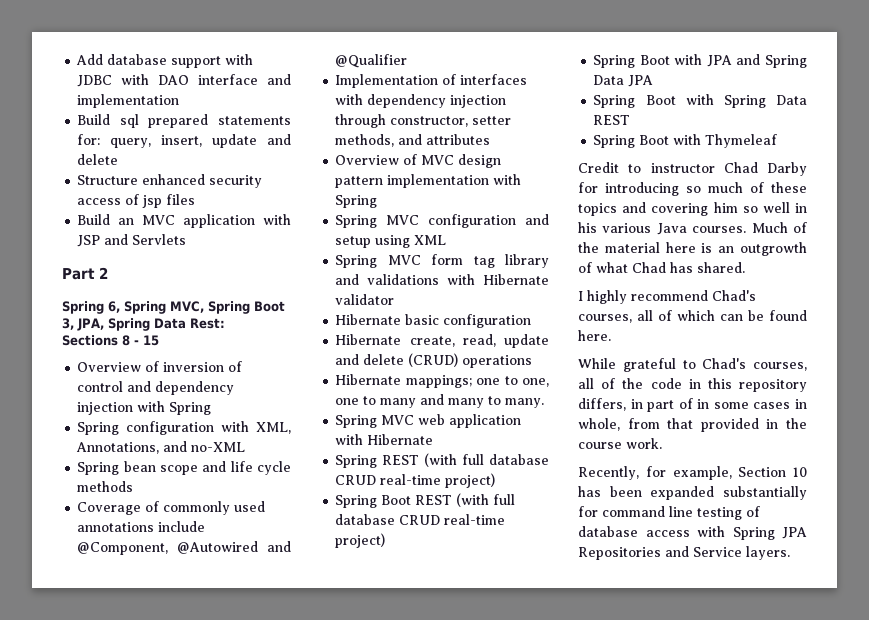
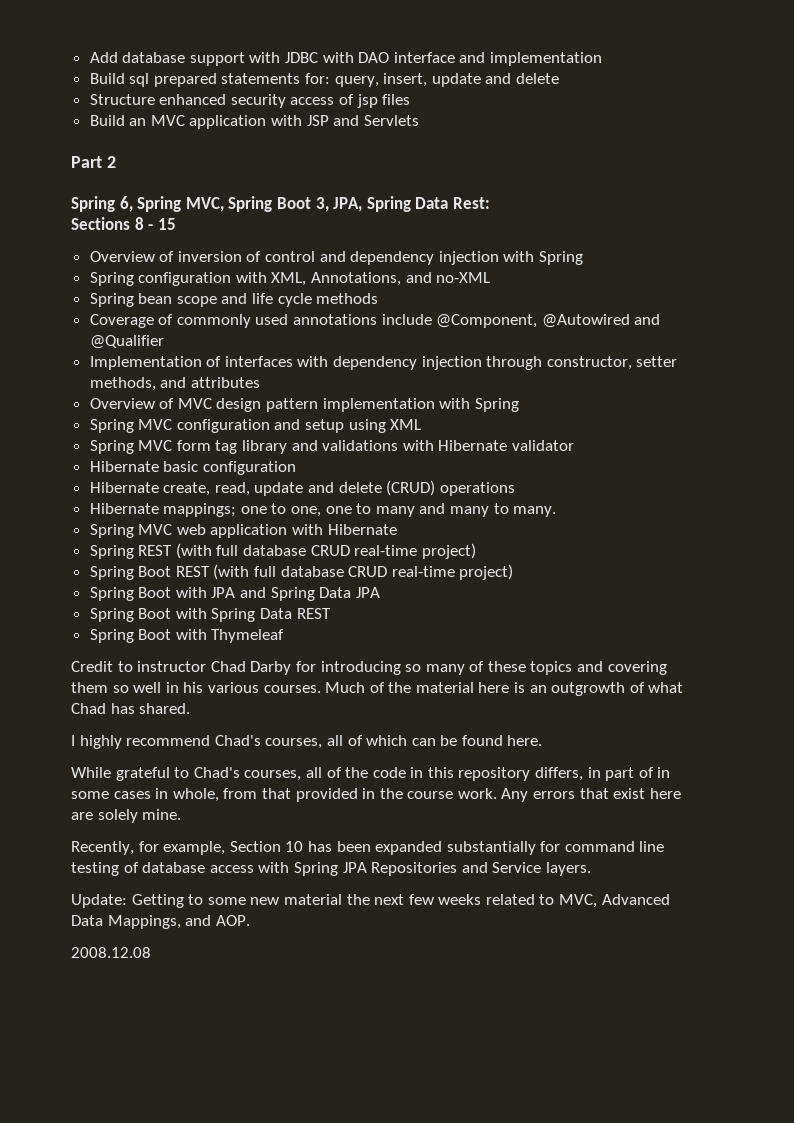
- Credit to instructor Chad Darby for introducing so much of these topics and covering him so well in his various Java courses.
+ Credit to instructor Chad Darby for introducing so many of these topics and covering them so well in his various courses.
+ Any errors that exist here are solely mine.
+ Update: Getting to some new material the next few weeks related to MVC, Advanced Data Mappings, and AOP.
+ 2008.12.08

